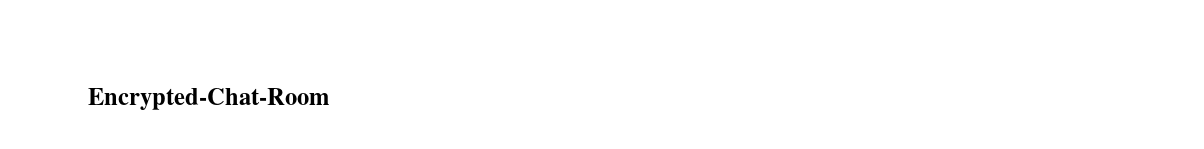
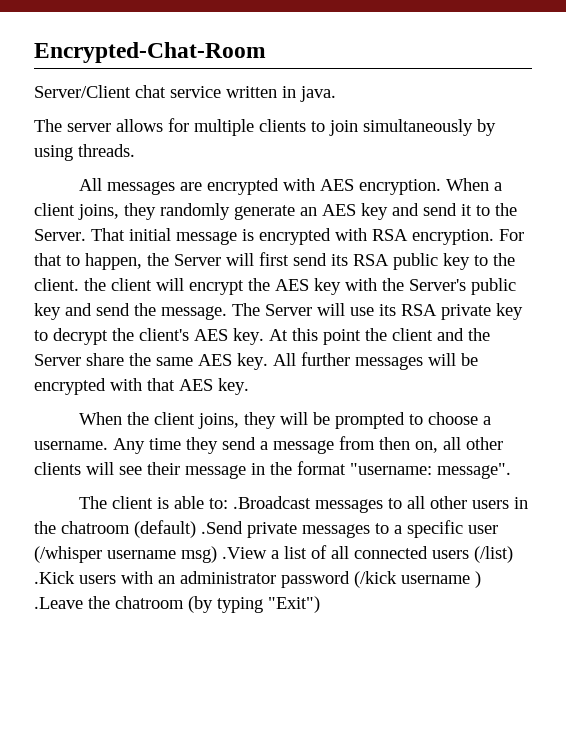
+ Server/Client chat service written in java.
+ The server allows for multiple clients to join simultaneously by using threads.
+ All messages are encrypted with AES encryption. When a client joins, they randomly generate an AES key and send it to the Server. That initial message is encrypted with RSA encryption. For that to happen, the Server will first send its RSA public key to the client. the client will encrypt the AES key with the Server's public key and send the message. The Server will use its RSA private key to decrypt the client's AES key. At this point the client and the Server share the same AES key. All further messages will be encrypted with that AES key.
+ When the client joins, they will be prompted to choose a username. Any time they send a message from then on, all other clients will see their message in the format "username: message".
+ The client is able to: .Broadcast messages to all other users in the chatroom (default) .Send private messages to a specific user (/whisper username msg) .View a list of all connected users (/list) .Kick users with an administrator password (/kick username ) .Leave the chatroom (by typing "Exit")

